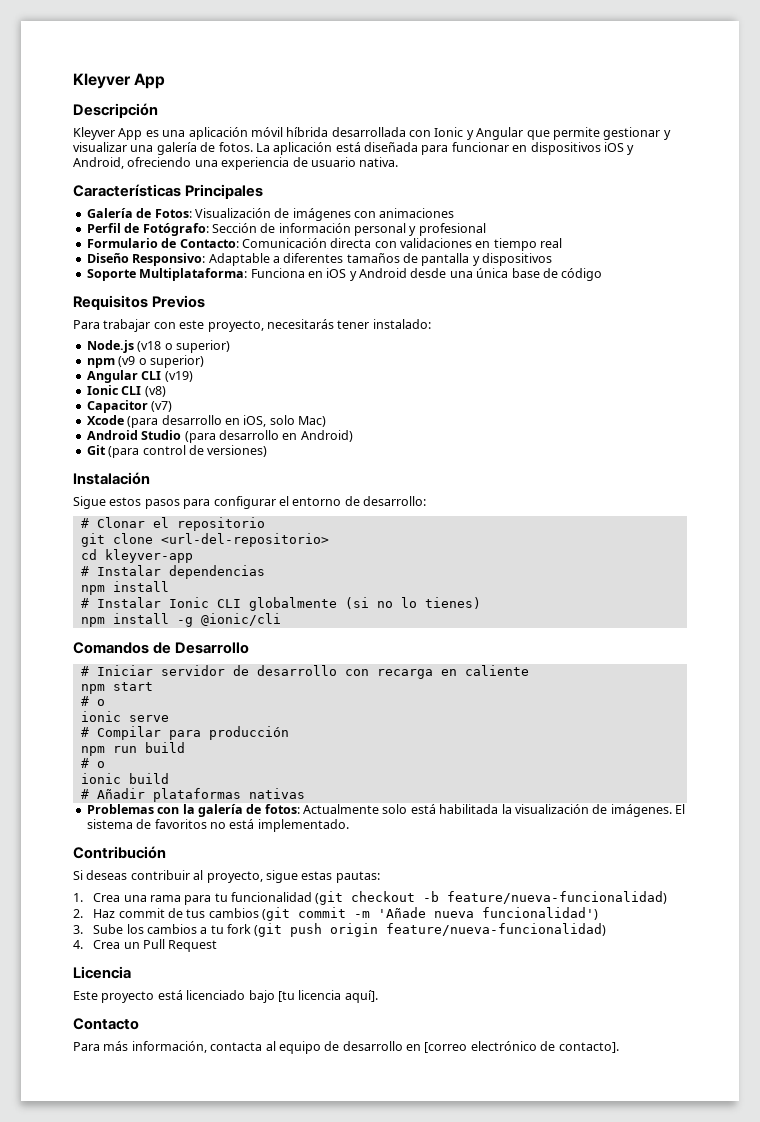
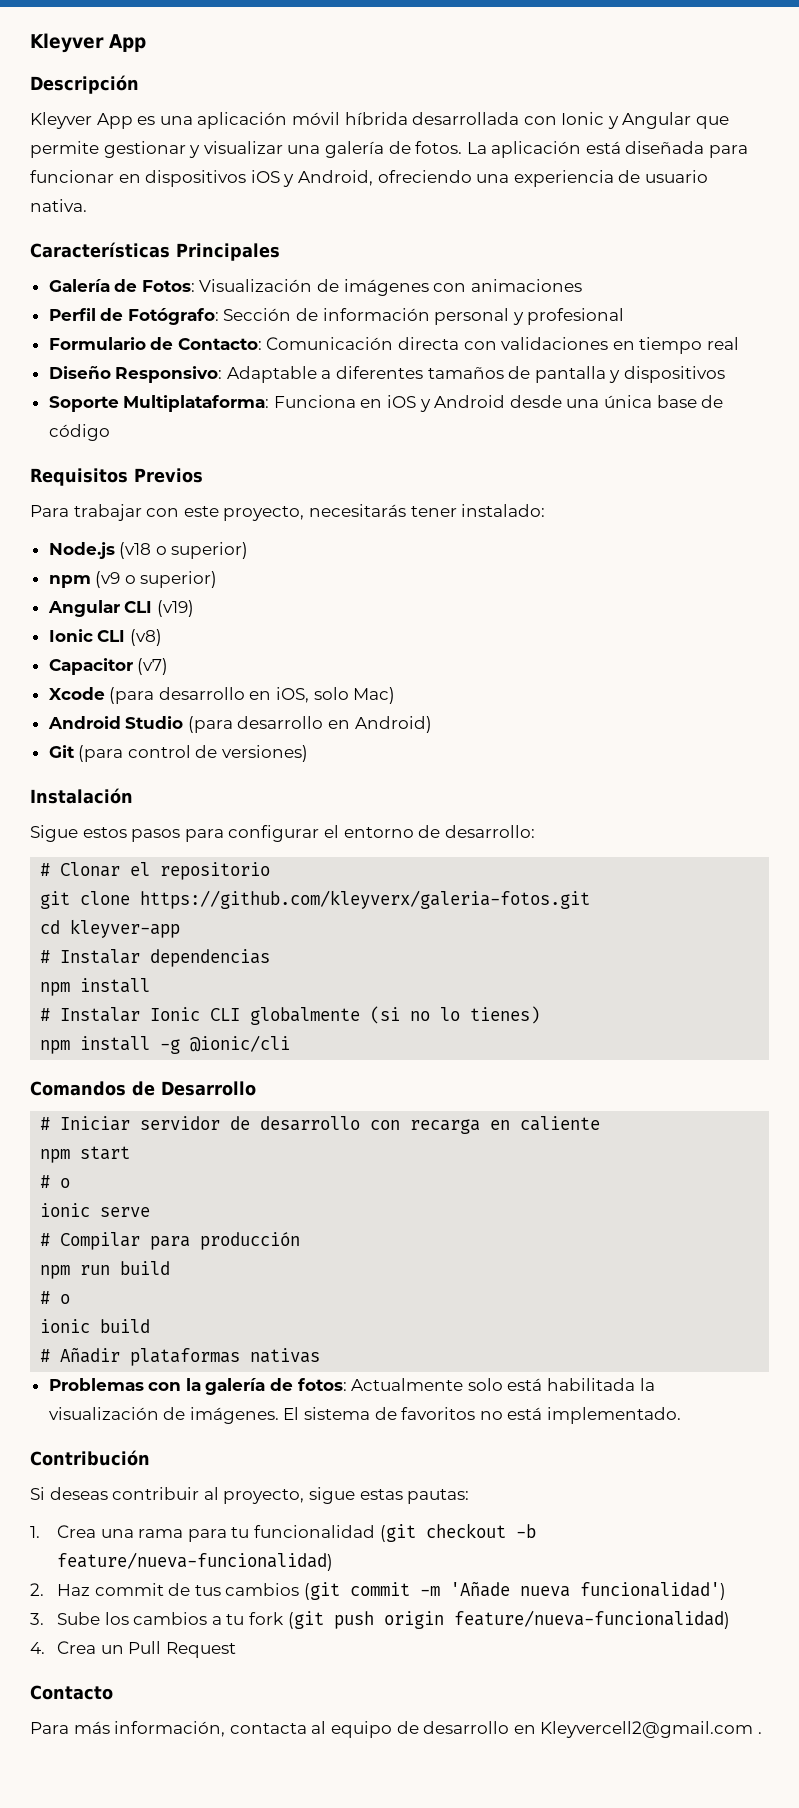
- git clone <url-del-repositorio>
+ git clone https://github.com/kleyverx/galeria-fotos.git
- Licencia
- Este proyecto está licenciado bajo [tu licencia aquí].
- Para más información, contacta al equipo de desarrollo en [correo electrónico de contacto].
+ Para más información, contacta al equipo de desarrollo en Kleyvercell2@gmail.com .

